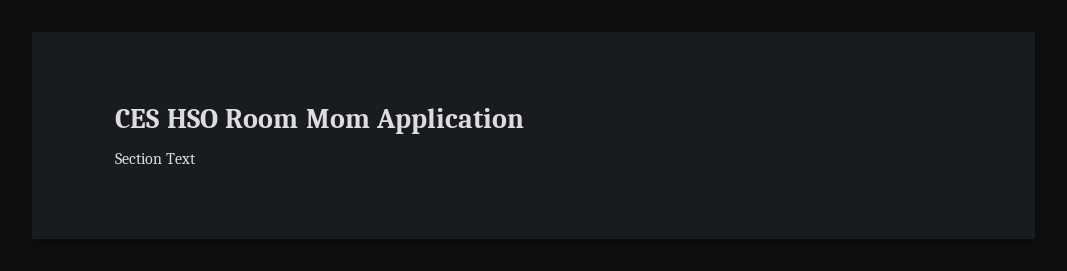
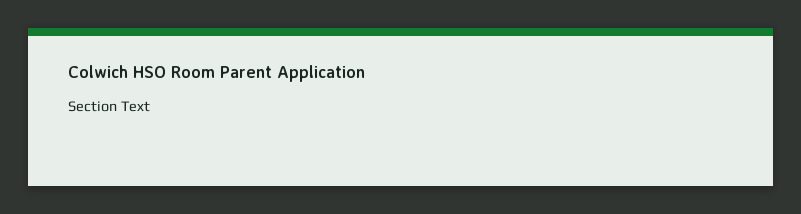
- CES HSO Room Mom Application
+ Colwich HSO Room Parent Application

